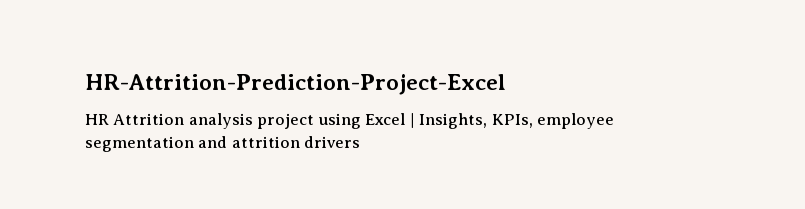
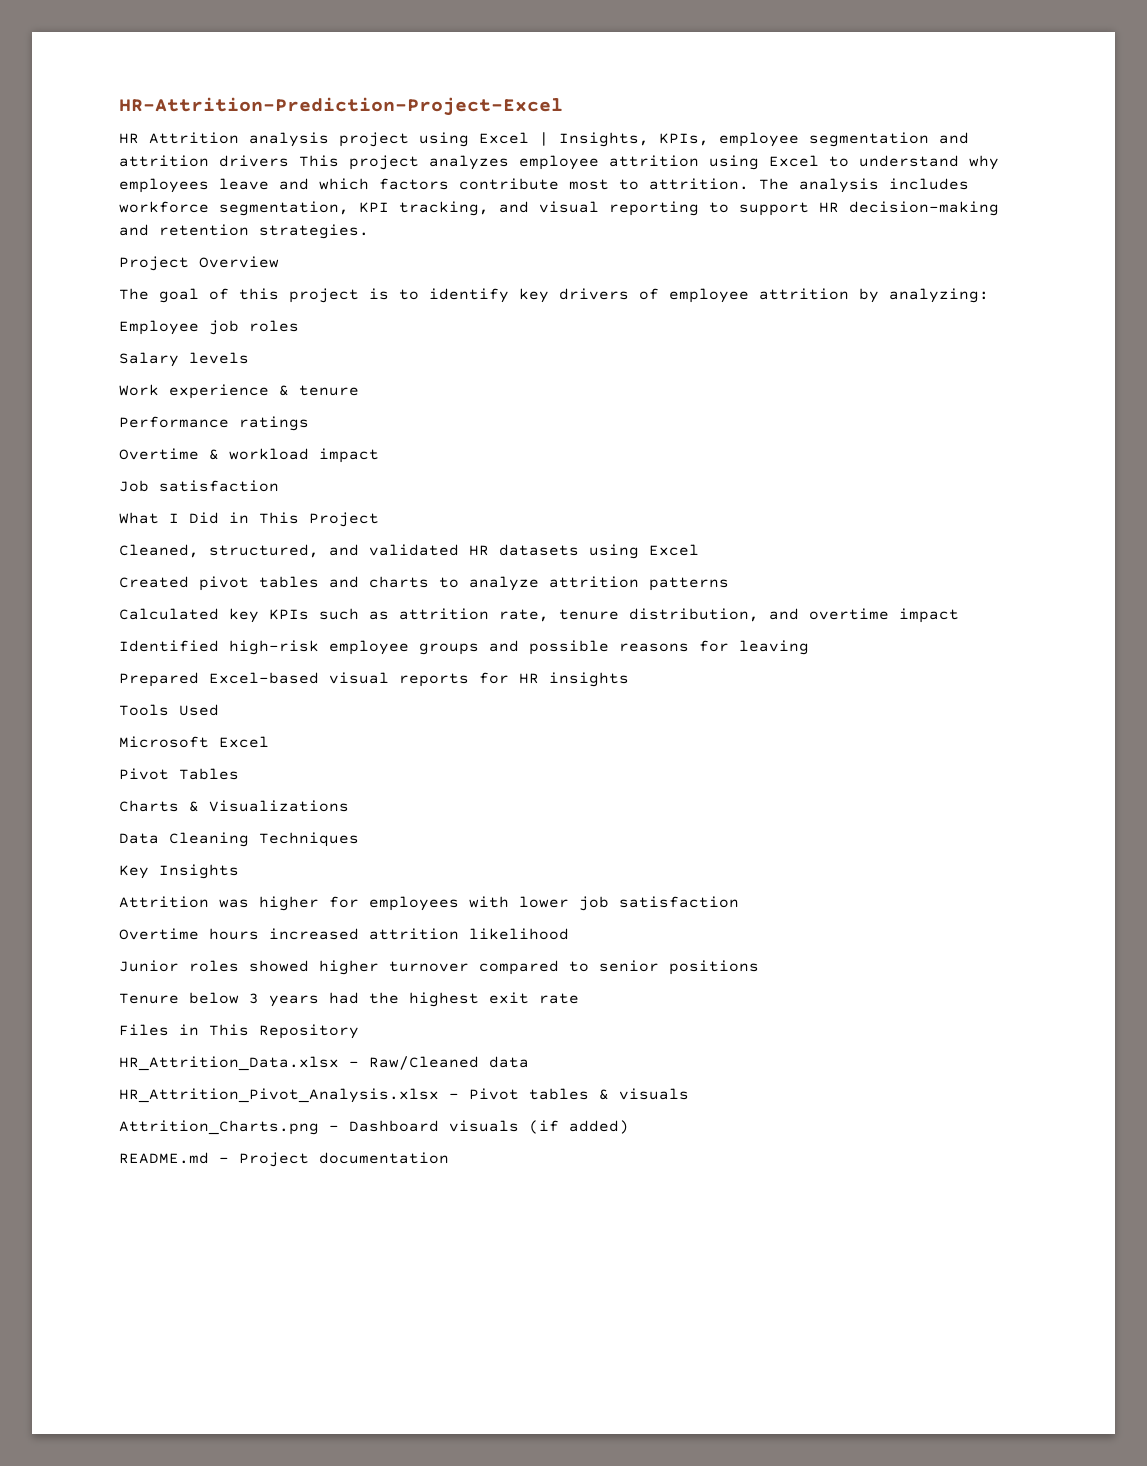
- HR Attrition analysis project using Excel | Insights, KPIs, employee segmentation and attrition drivers
+ HR Attrition analysis project using Excel | Insights, KPIs, employee segmentation and attrition drivers This project analyzes employee attrition using Excel to understand why employees leave and which factors contribute most to attrition. The analysis includes workforce segmentation, KPI tracking, and visual reporting to support HR decision-making and retention strategies.
+ Project Overview
+ The goal of this project is to identify key drivers of employee attrition by analyzing:
+ Employee job roles
+ Salary levels
+ Work experience & tenure
+ Performance ratings
+ Overtime & workload impact
+ Job satisfaction
+ What I Did in This Project
+ Cleaned, structured, and validated HR datasets using Excel
+ Created pivot tables and charts to analyze attrition patterns
+ Calculated key KPIs such as attrition rate, tenure distribution, and overtime impact
+ Identified high-risk employee groups and possible reasons for leaving
+ Prepared Excel-based visual reports for HR insights
+ Tools Used
+ Microsoft Excel
+ Pivot Tables
+ Charts & Visualizations
+ Data Cleaning Techniques
+ Key Insights
+ Attrition was higher for employees with lower job satisfaction
+ Overtime hours increased attrition likelihood
+ Junior roles showed higher turnover compared to senior positions
+ Tenure below 3 years had the highest exit rate
+ Files in This Repository
+ HR_Attrition_Data.xlsx – Raw/Cleaned data
+ HR_Attrition_Pivot_Analysis.xlsx – Pivot tables & visuals
+ Attrition_Charts.png – Dashboard visuals (if added)
+ README.md – Project documentation

